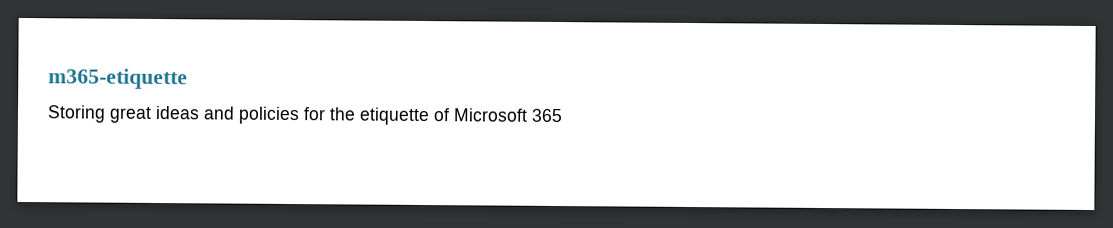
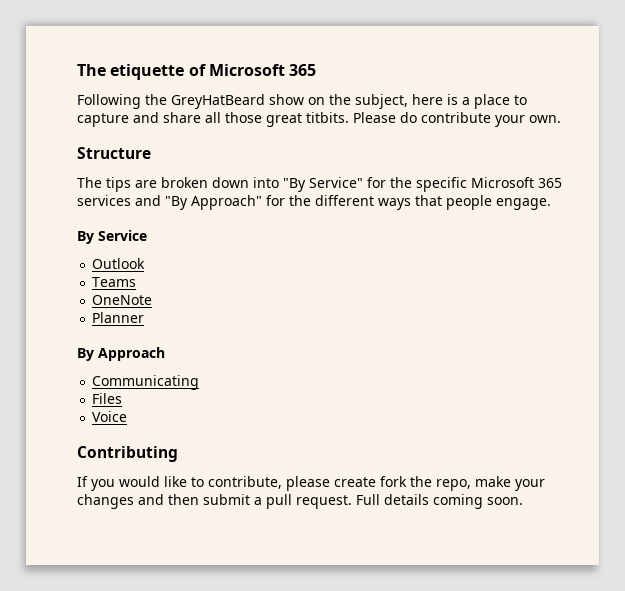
- m365-etiquette
- Storing great ideas and policies for the etiquette of Microsoft 365
+ The etiquette of Microsoft 365
+ Following the GreyHatBeard show on the subject, here is a place to capture and share all those great titbits. Please do contribute your own.
+ Structure
+ The tips are broken down into "By Service" for the specific Microsoft 365 services and "By Approach" for the different ways that people engage.
+ By Service
+ Outlook
+ Teams
+ OneNote
+ Planner
+ By Approach
+ Communicating
+ Files
+ Voice
+ Contributing
+ If you would like to contribute, please create fork the repo, make your changes and then submit a pull request. Full details coming soon.

